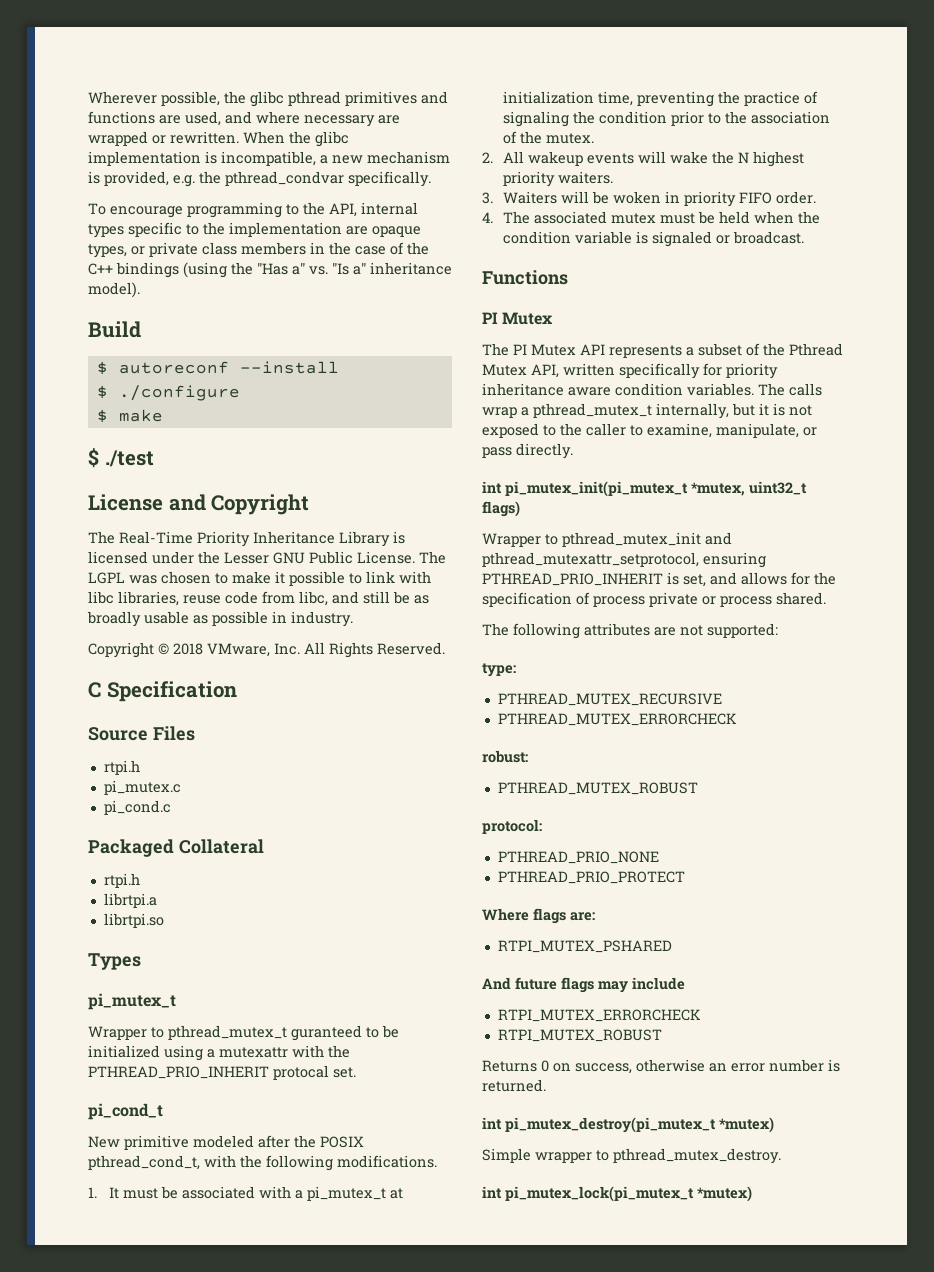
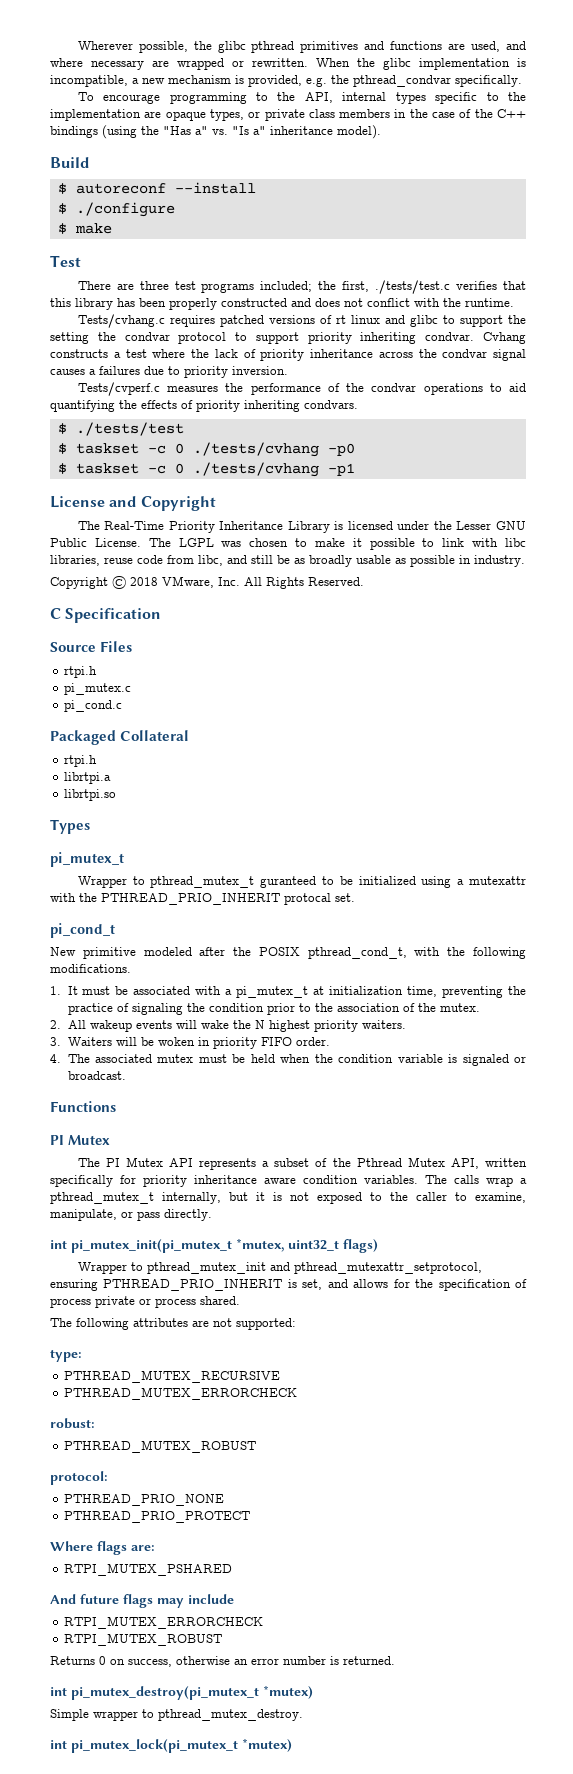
- $ ./test
+ Test
+ There are three test programs included; the first, ./tests/test.c verifies that this library has been properly constructed and does not conflict with the runtime.
+ Tests/cvhang.c requires patched versions of rt linux and glibc to support the setting the condvar protocol to support priority inheriting condvar. Cvhang constructs a test where the lack of priority inheritance across the condvar signal causes a failures due to priority inversion.
+ Tests/cvperf.c measures the performance of the condvar operations to aid quantifying the effects of priority inheriting condvars.
+ $ ./tests/test
+ $ taskset -c 0 ./tests/cvhang -p0
+ $ taskset -c 0 ./tests/cvhang -p1

